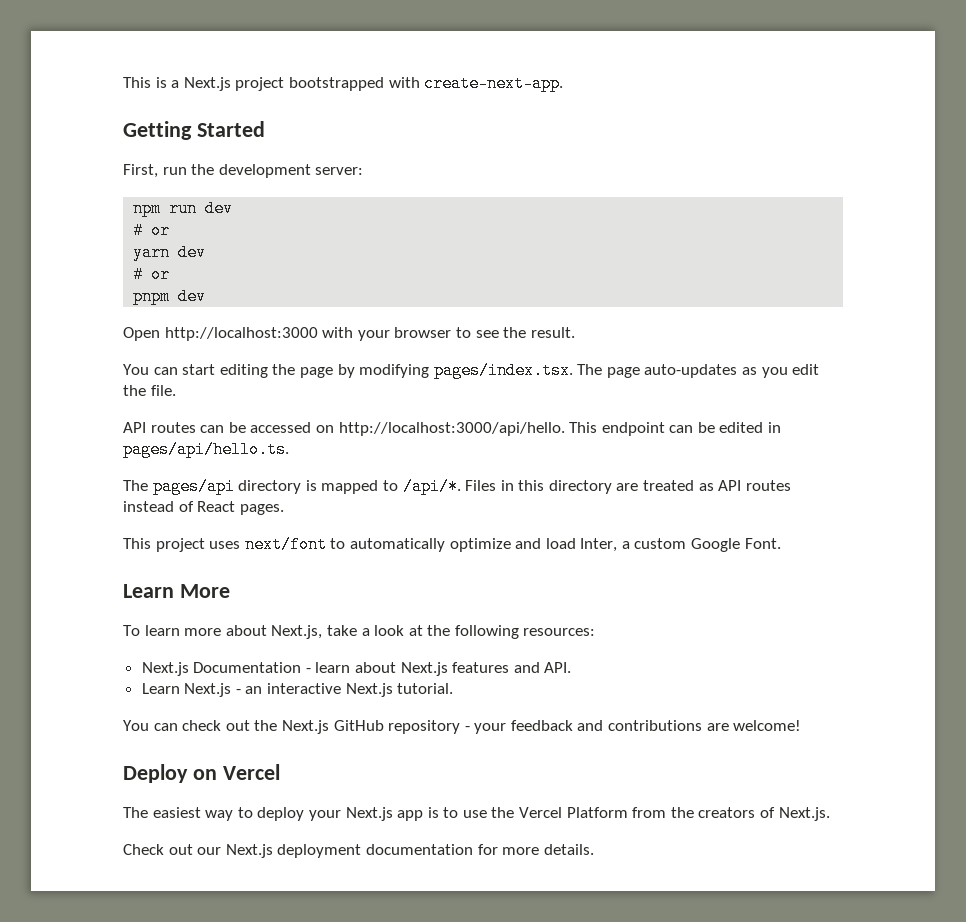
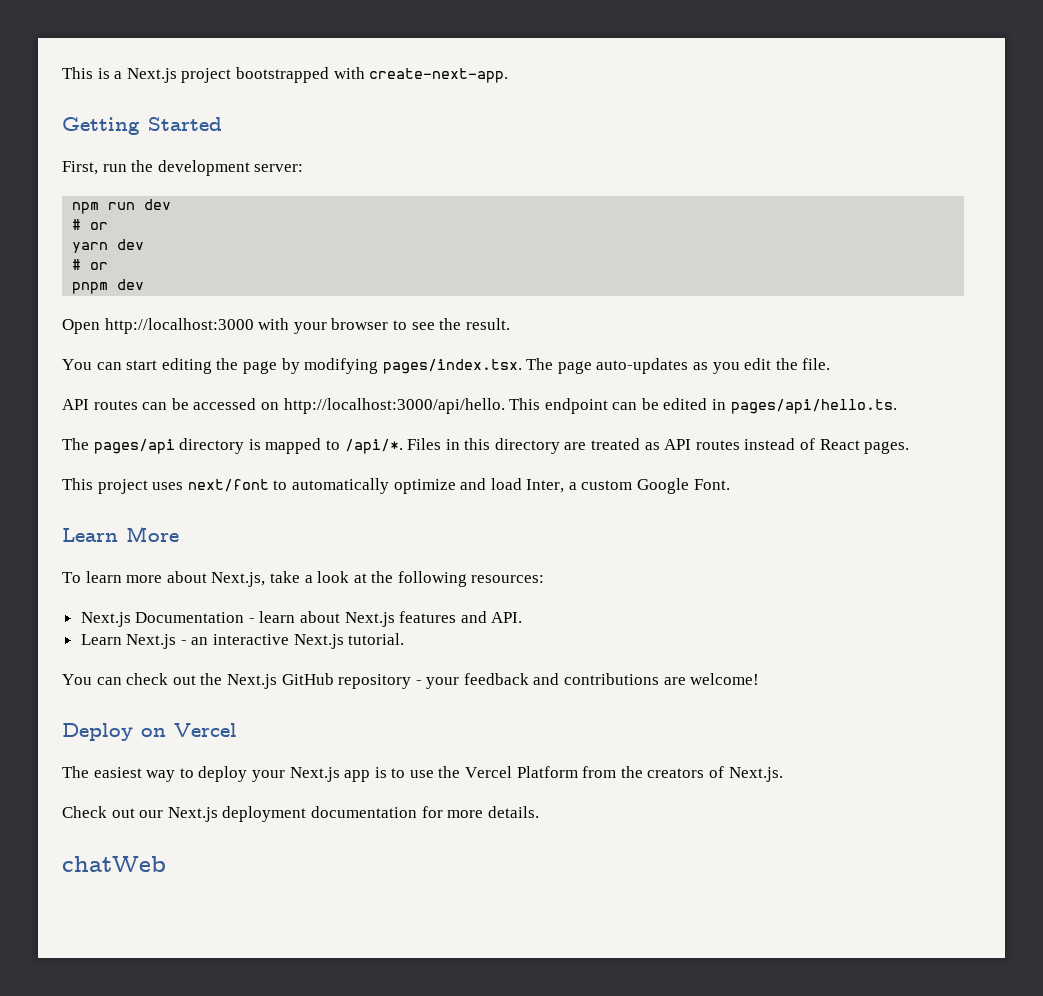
+ chatWeb

